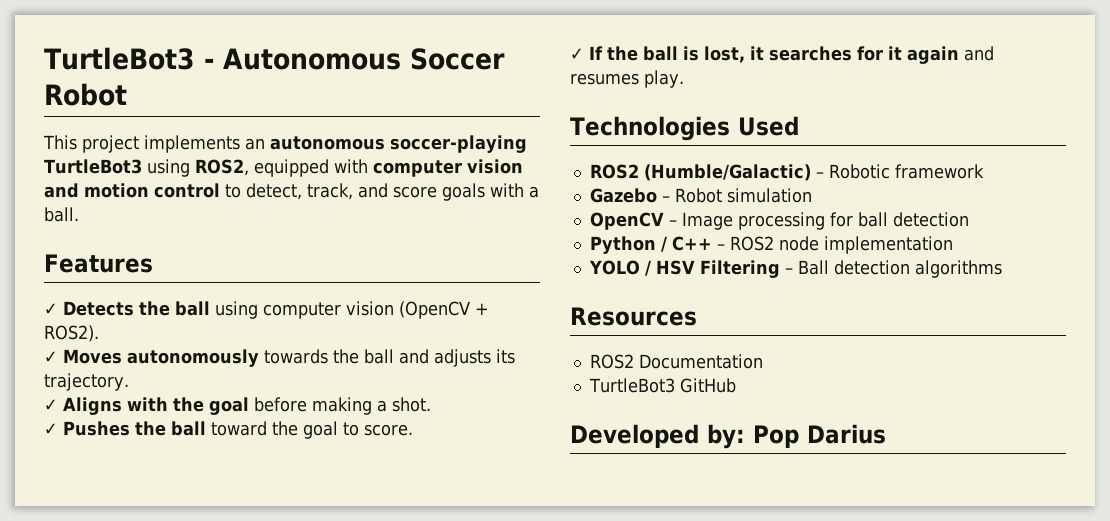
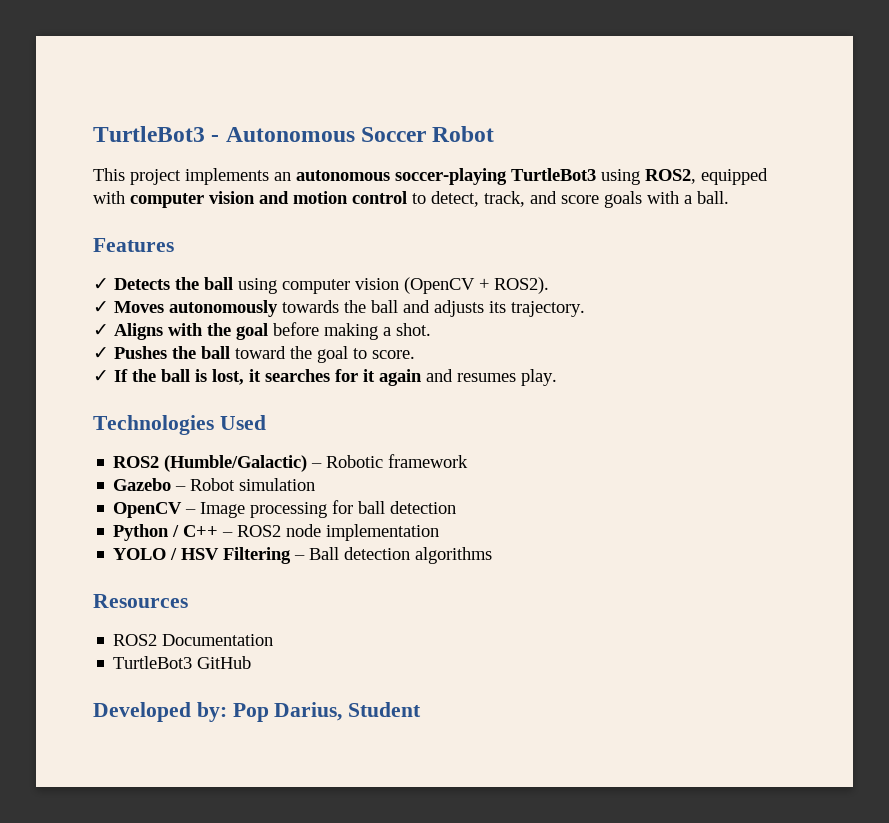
- Developed by: Pop Darius
+ Developed by: Pop Darius, Student

